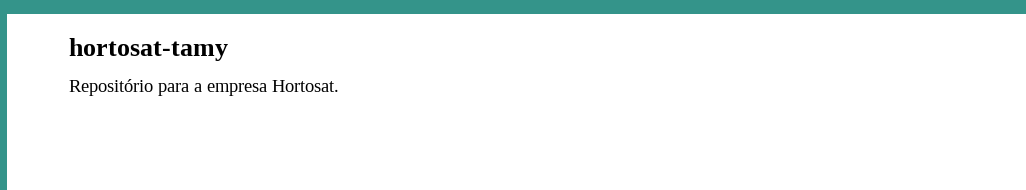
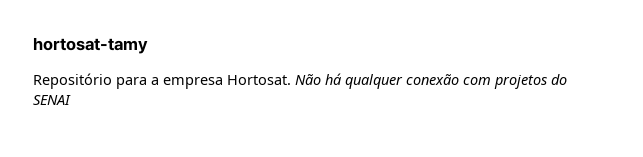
+ Não há qualquer conexão com projetos do SENAI

